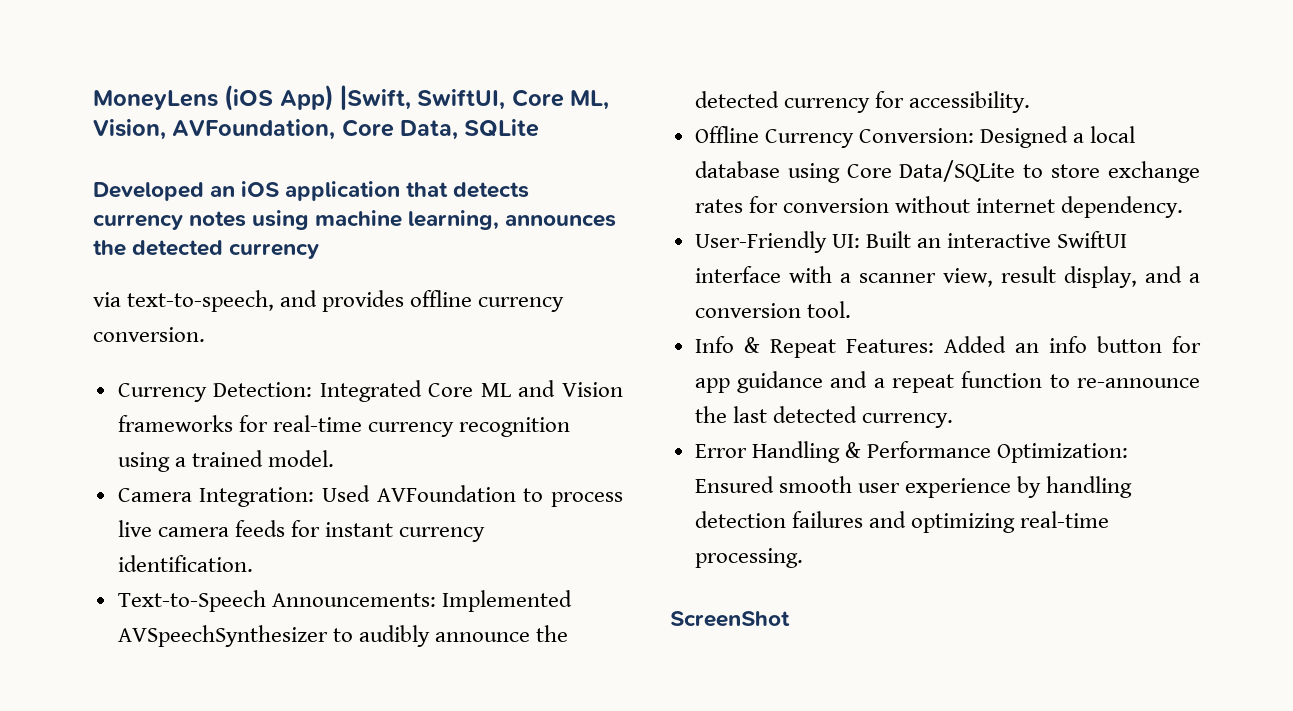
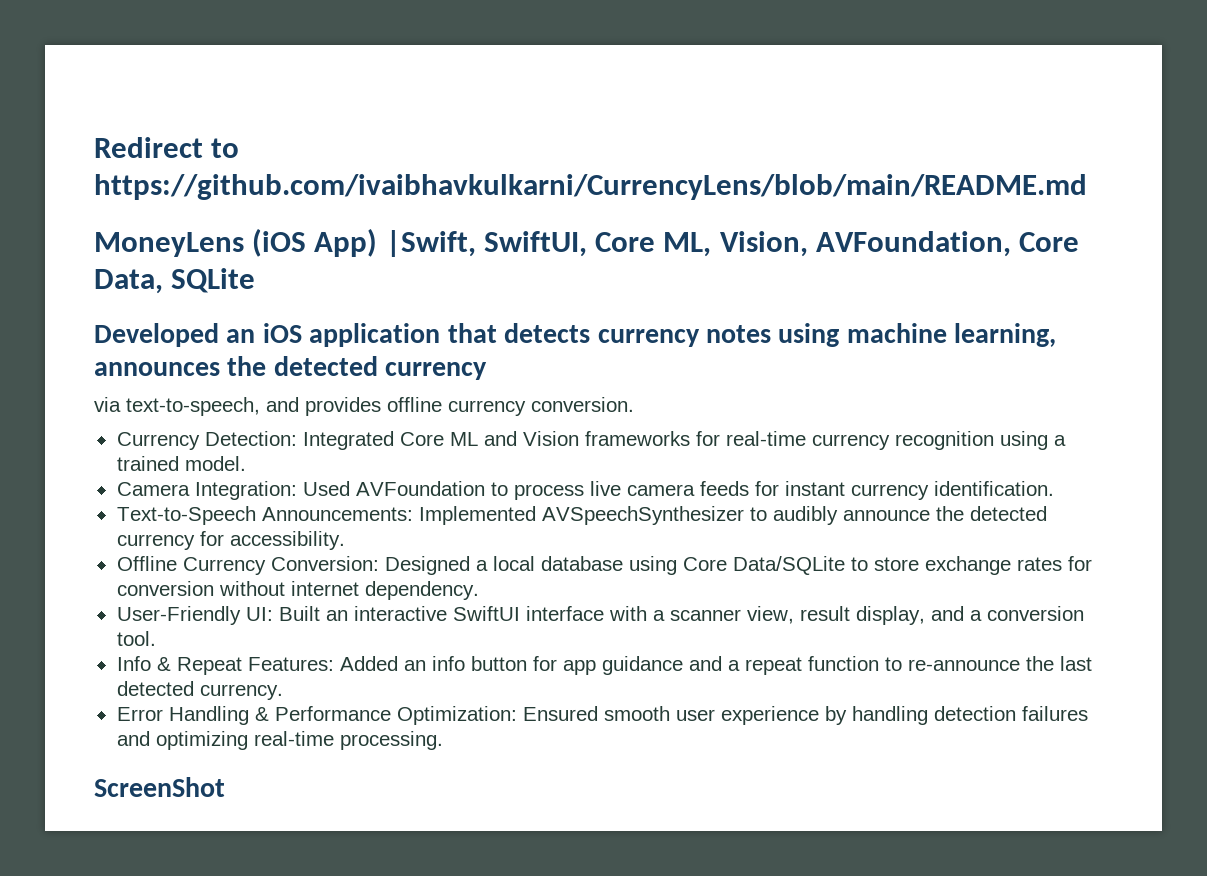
+ Redirect to https://github.com/ivaibhavkulkarni/CurrencyLens/blob/main/README.md

